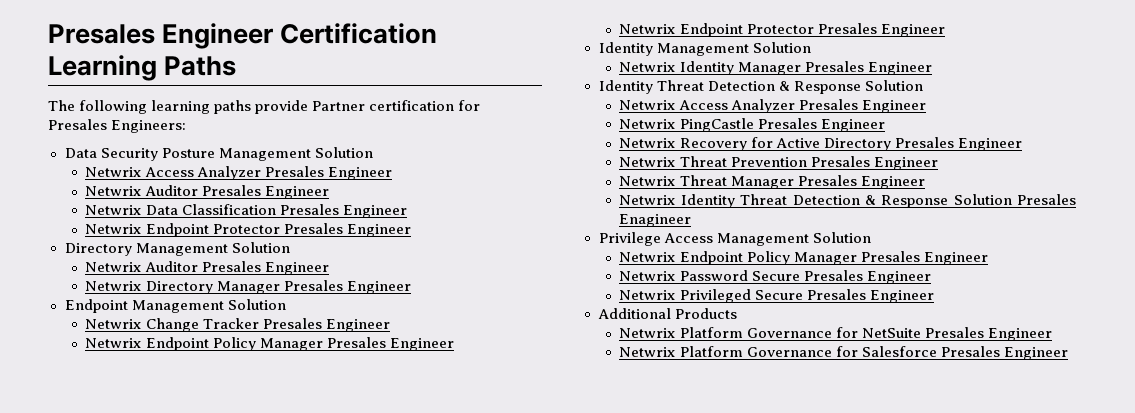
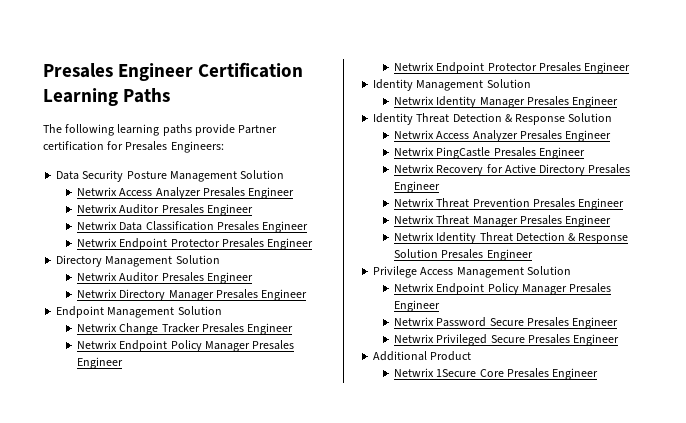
- Netwrix Identity Threat Detection & Response Solution Presales Enagineer
+ Netwrix Identity Threat Detection & Response Solution Presales Engineer
- Additional Products
- Netwrix Platform Governance for NetSuite Presales Engineer
- Netwrix Platform Governance for Salesforce Presales Engineer
+ Additional Product
+ Netwrix 1Secure Core Presales Engineer

